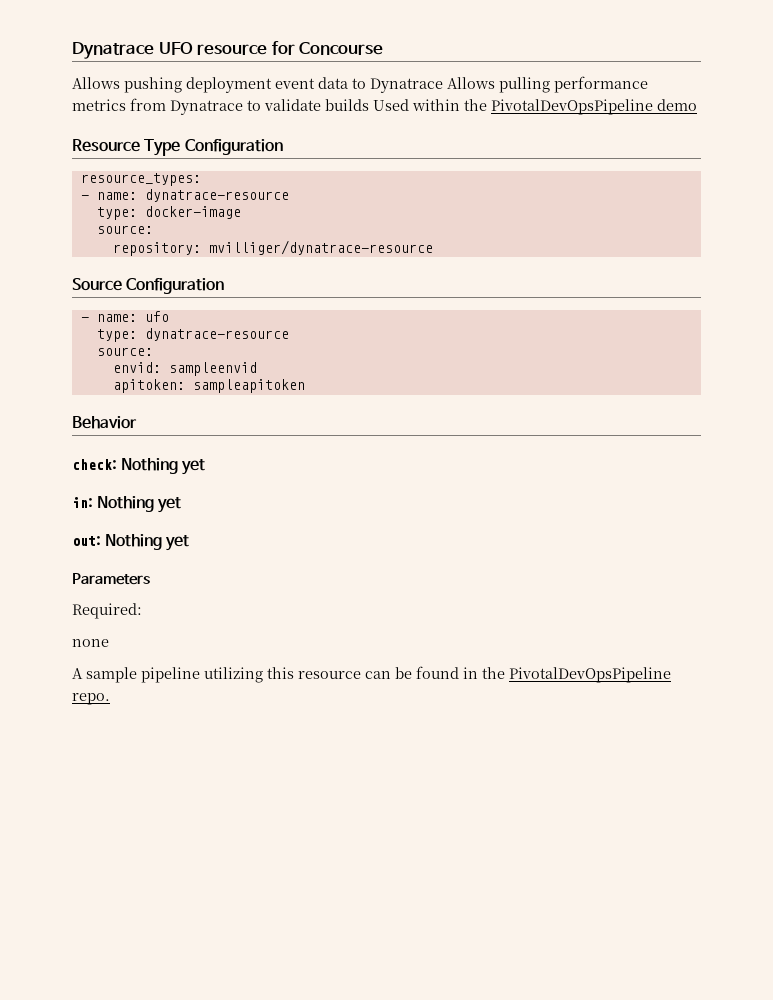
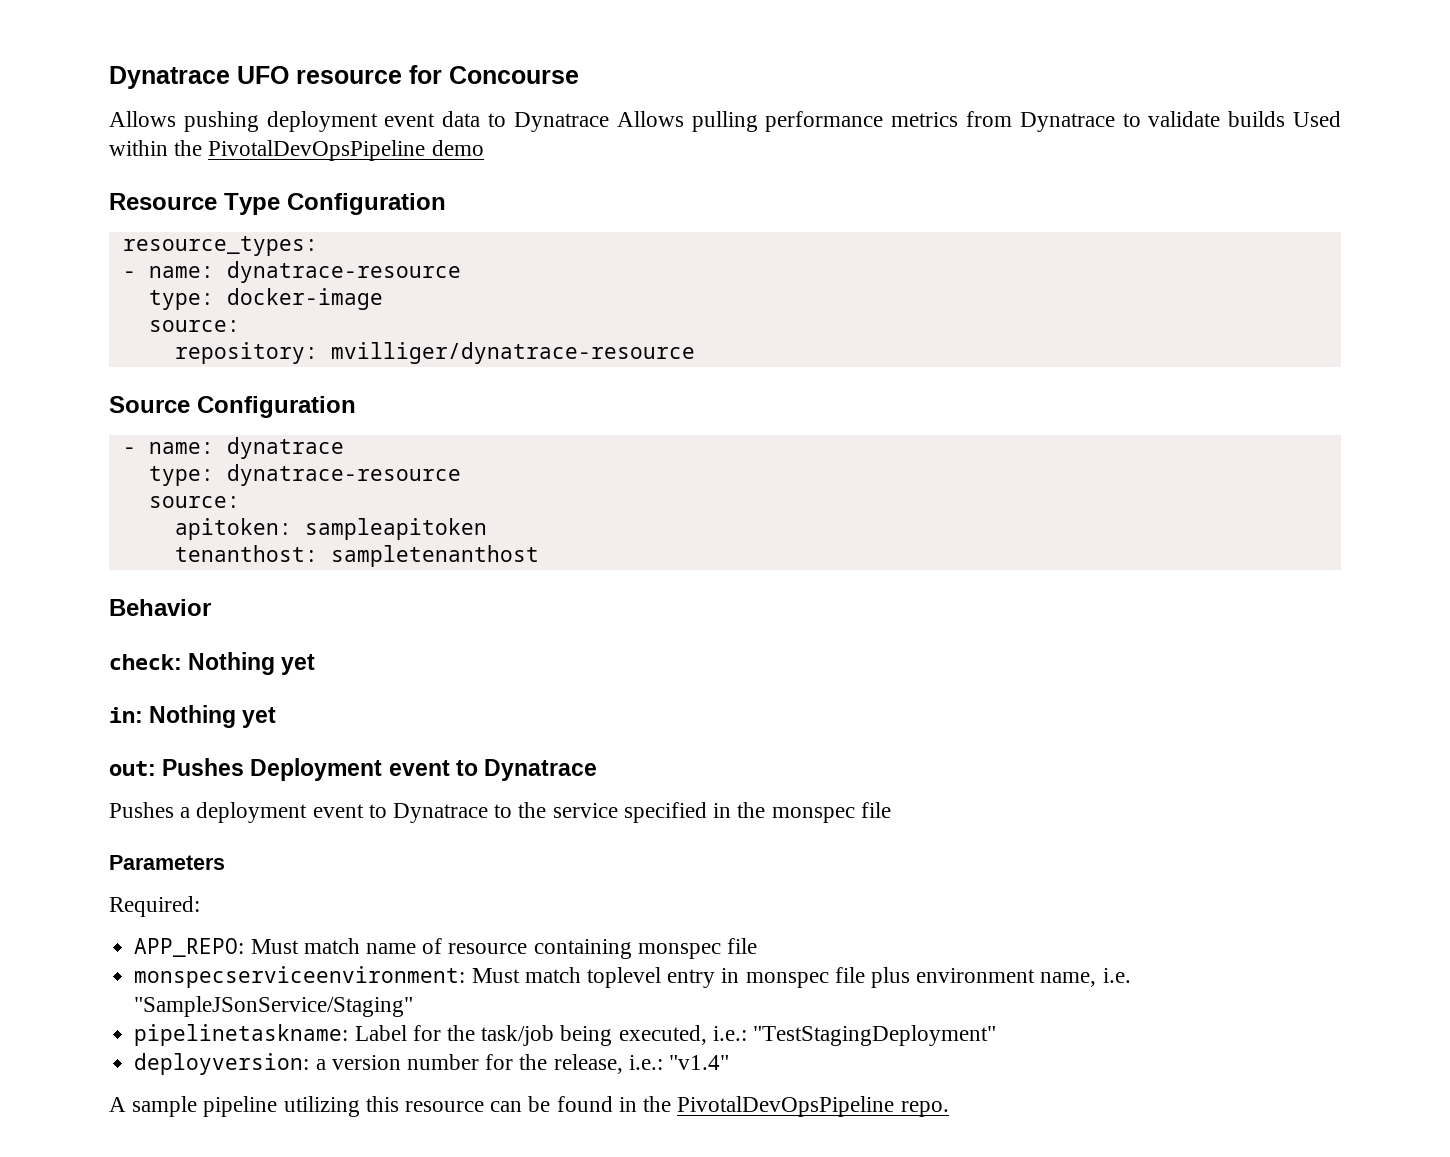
- - name: ufo
+ - name: dynatrace
- envid: sampleenvid
+ tenanthost: sampletenanthost
- out: Nothing yet
+ out: Pushes Deployment event to Dynatrace
+ Pushes a deployment event to Dynatrace to the service specified in the monspec file
  Parameters
  Required:
- none
+ APP_REPO: Must match name of resource containing monspec file
+ monspecserviceenvironment: Must match toplevel entry in monspec file plus environment name, i.e. "SampleJSonService/Staging"
+ pipelinetaskname: Label for the task/job being executed, i.e.: "TestStagingDeployment"
+ deployversion: a version number for the release, i.e.: "v1.4"

